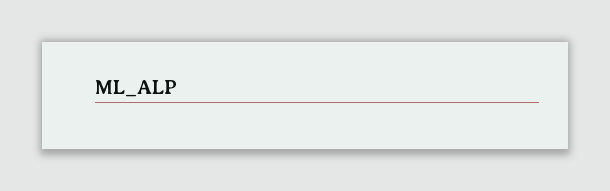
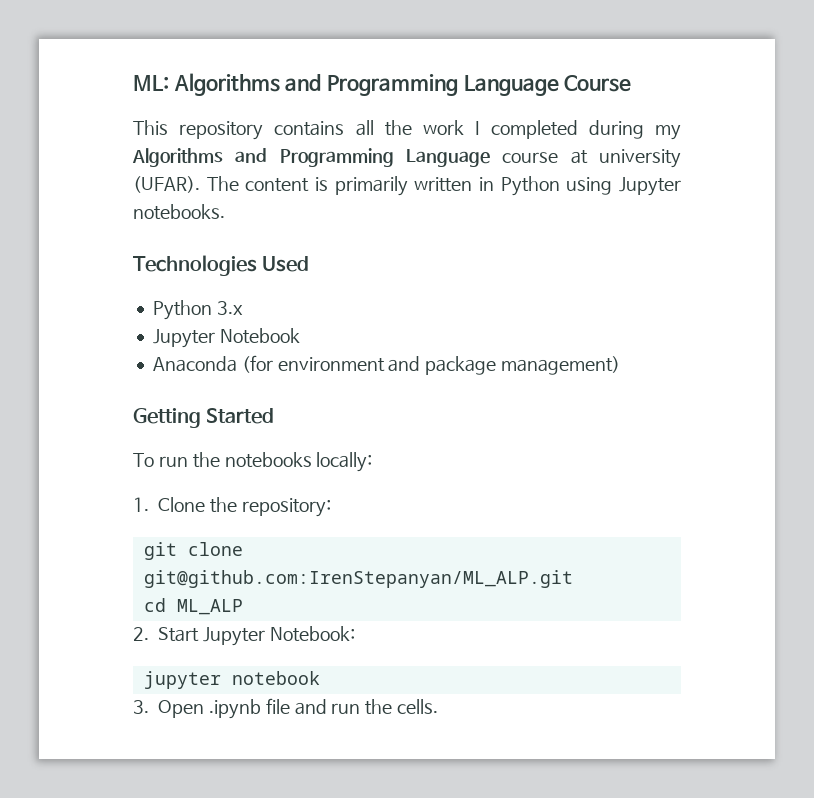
- ML_ALP
+ ML: Algorithms and Programming Language Course
+ This repository contains all the work I completed during my Algorithms and Programming Language course at university (UFAR). The content is primarily written in Python using Jupyter notebooks.
+ Technologies Used
+ Python 3.x
+ Jupyter Notebook
+ Anaconda (for environment and package management)
+ Getting Started
+ To run the notebooks locally:
+ 1. Clone the repository:
+ git clone git@github.com:IrenStepanyan/ML_ALP.git
+ cd ML_ALP
+ 2. Start Jupyter Notebook:
+ jupyter notebook
+ 3. Open .ipynb file and run the cells.

